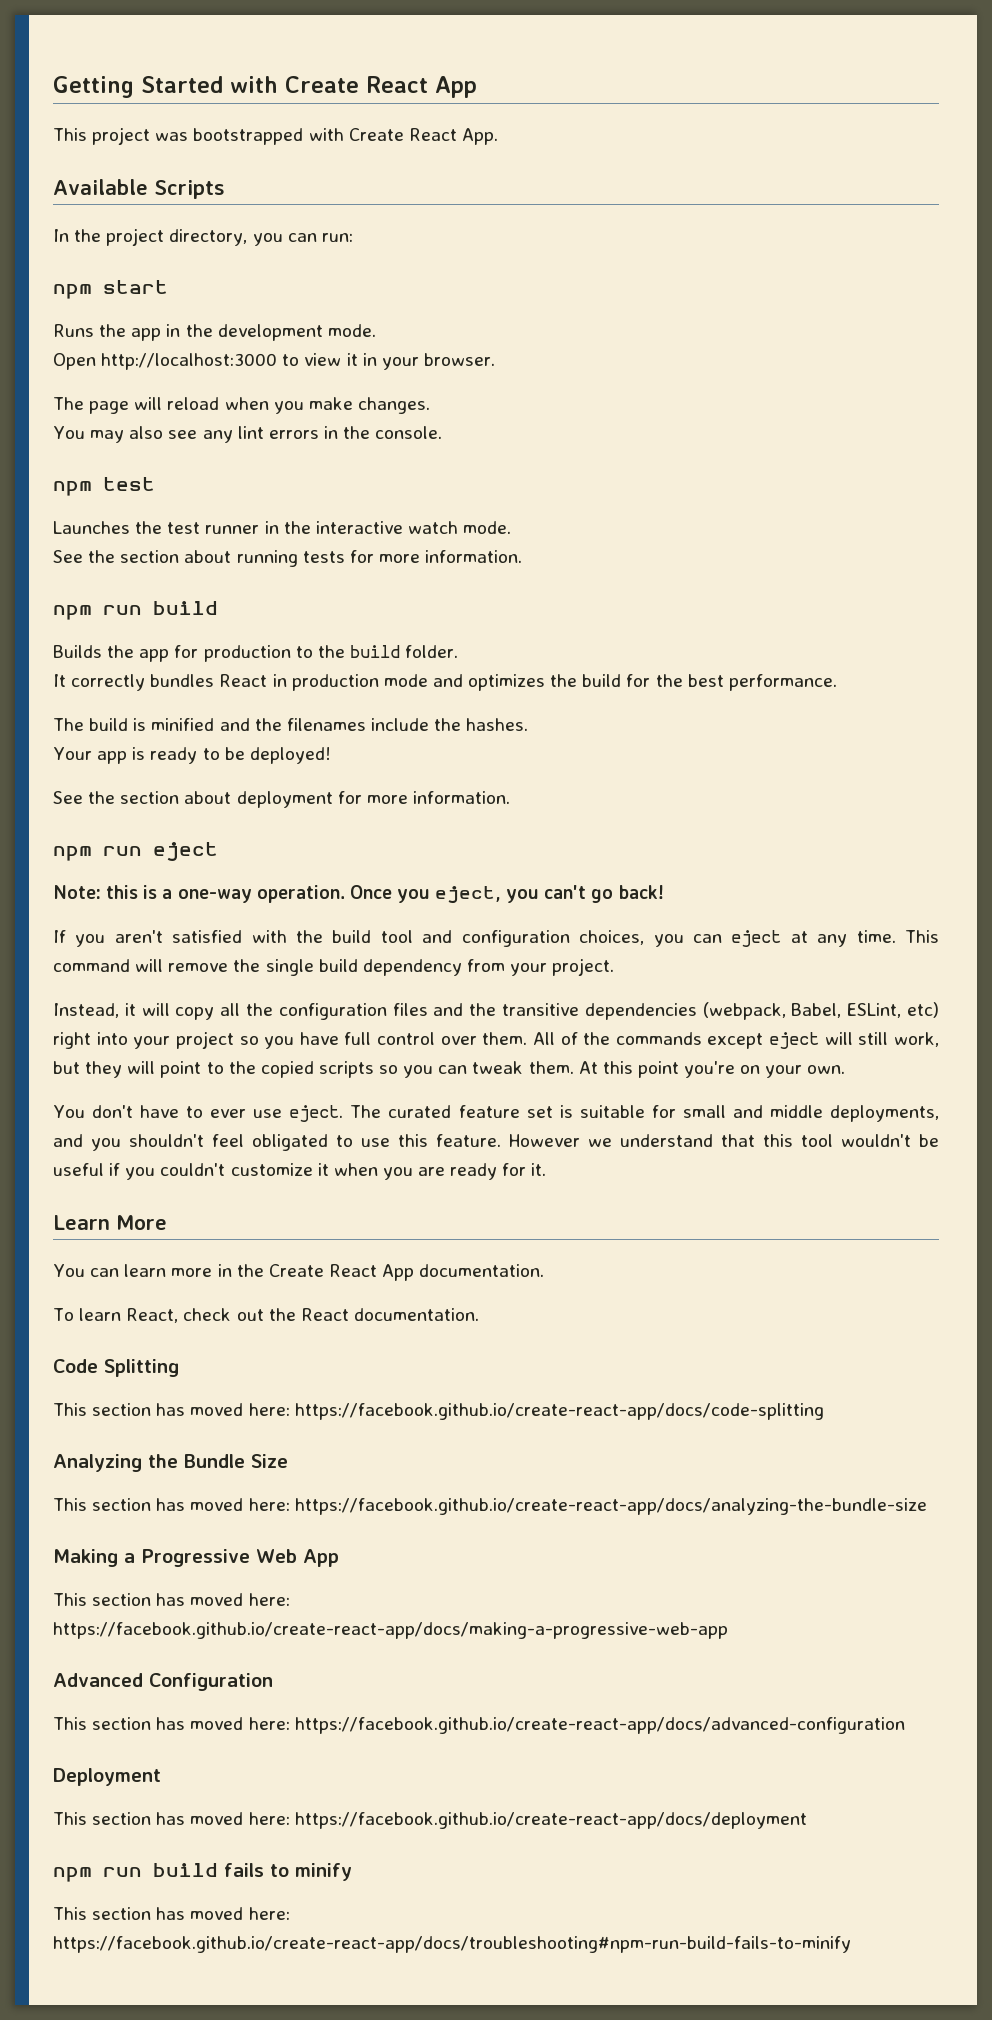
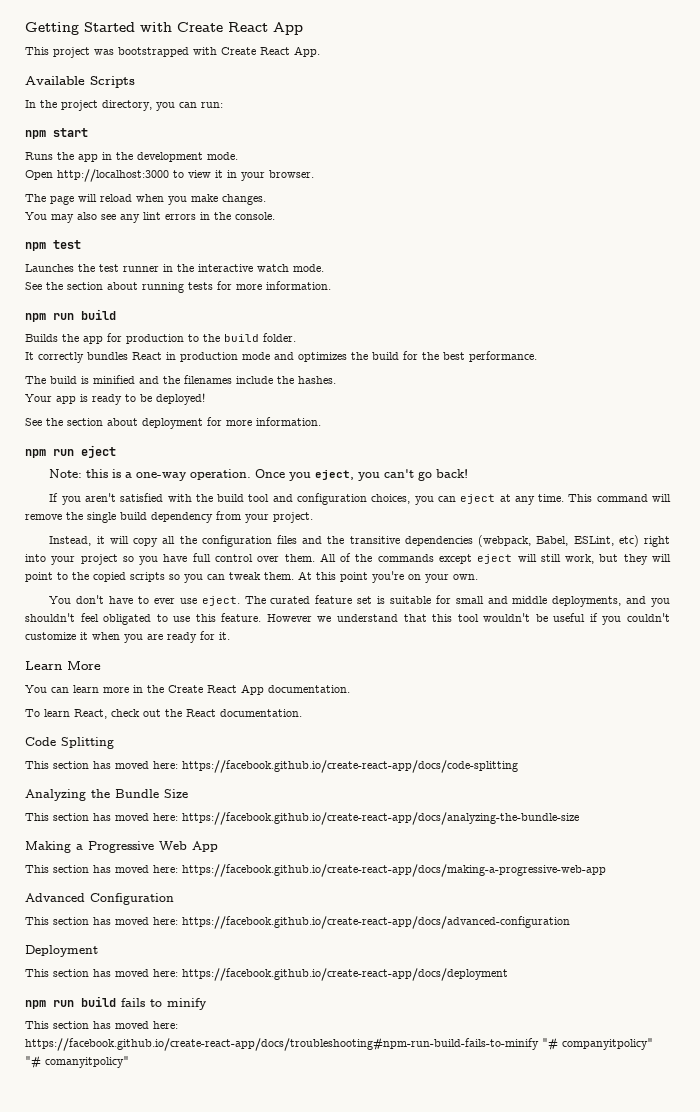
- This section has moved here: https://facebook.github.io/create-react-app/docs/troubleshooting#npm-run-build-fails-to-minify
+ This section has moved here: https://facebook.github.io/create-react-app/docs/troubleshooting#npm-run-build-fails-to-minify "# companyitpolicy" "# comanyitpolicy"

